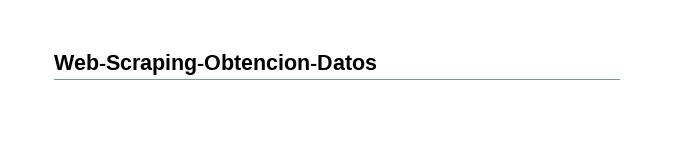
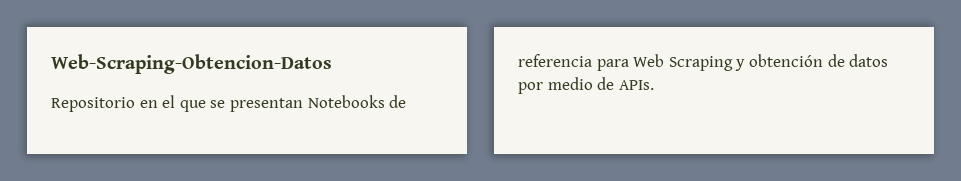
+ Repositorio en el que se presentan Notebooks de referencia para Web Scraping y obtención de datos por medio de APIs.

